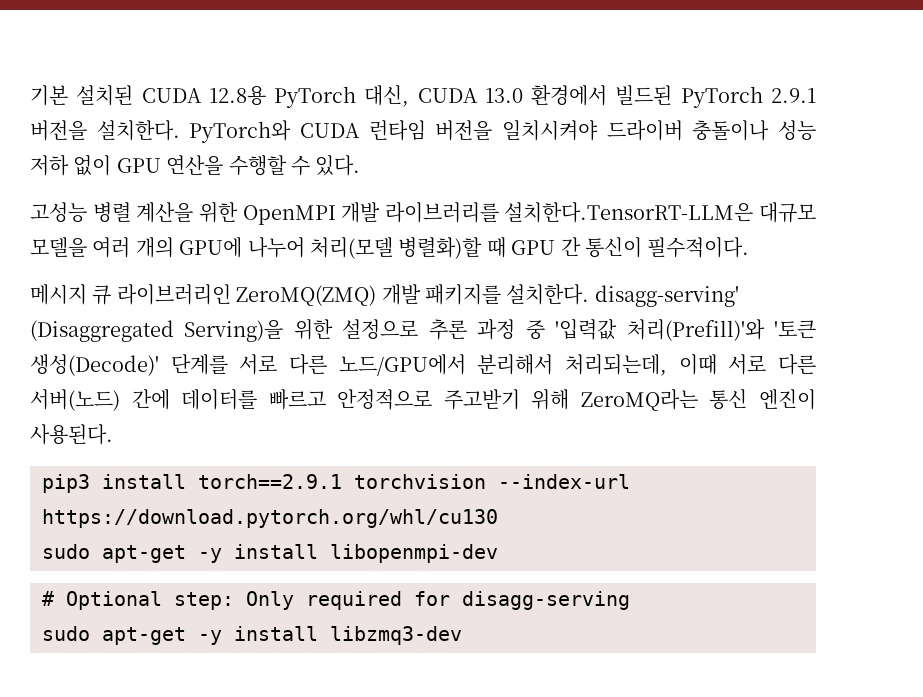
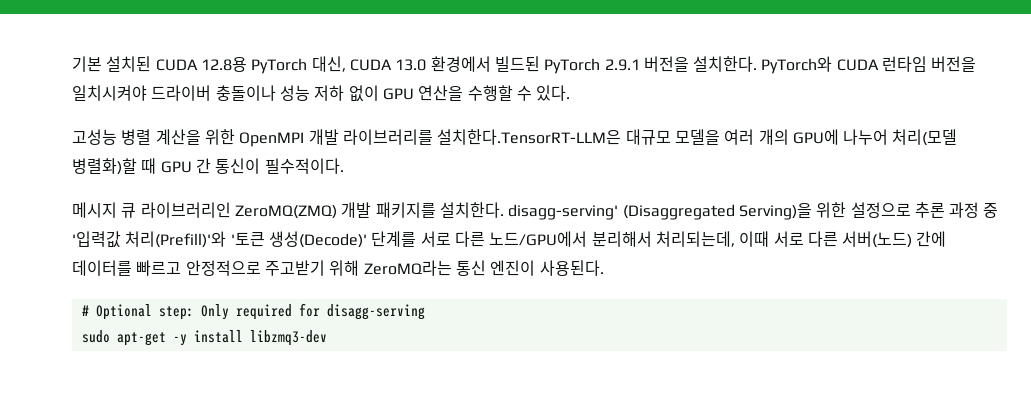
- pip3 install torch==2.9.1 torchvision --index-url https://download.pytorch.org/whl/cu130
- sudo apt-get -y install libopenmpi-dev

